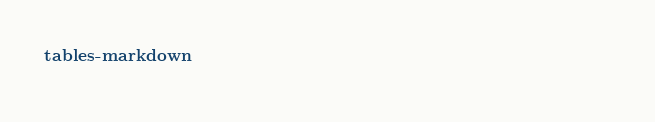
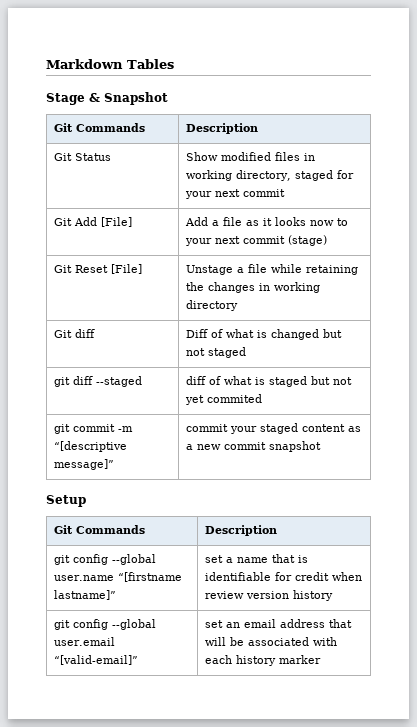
- tables-markdown
+ Markdown Tables
+ Stage & Snapshot
+ Git Commands | Description
+ Git Status | Show modified files in working directory, staged for your next commit
+ Git Add [File] | Add a file as it looks now to your next commit (stage)
+ Git Reset [File] | Unstage a file while retaining the changes in working directory
+ Git diff | Diff of what is changed but not staged
+ git diff --staged | diff of what is staged but not yet commited
+ git commit -m “[descriptive message]” | commit your staged content as a new commit snapshot
+ Setup
+ Git Commands | Description
+ git config --global user.name “[firstname lastname]” | set a name that is identifiable for credit when review version history
+ git config --global user.email “[valid-email]” | set an email address that will be associated with each history marker

